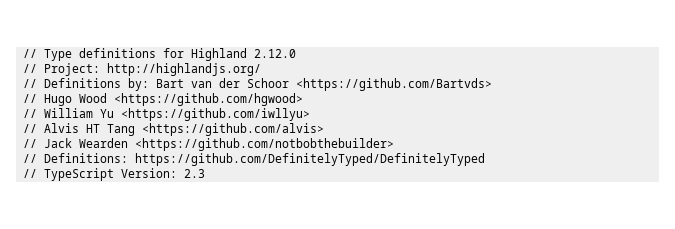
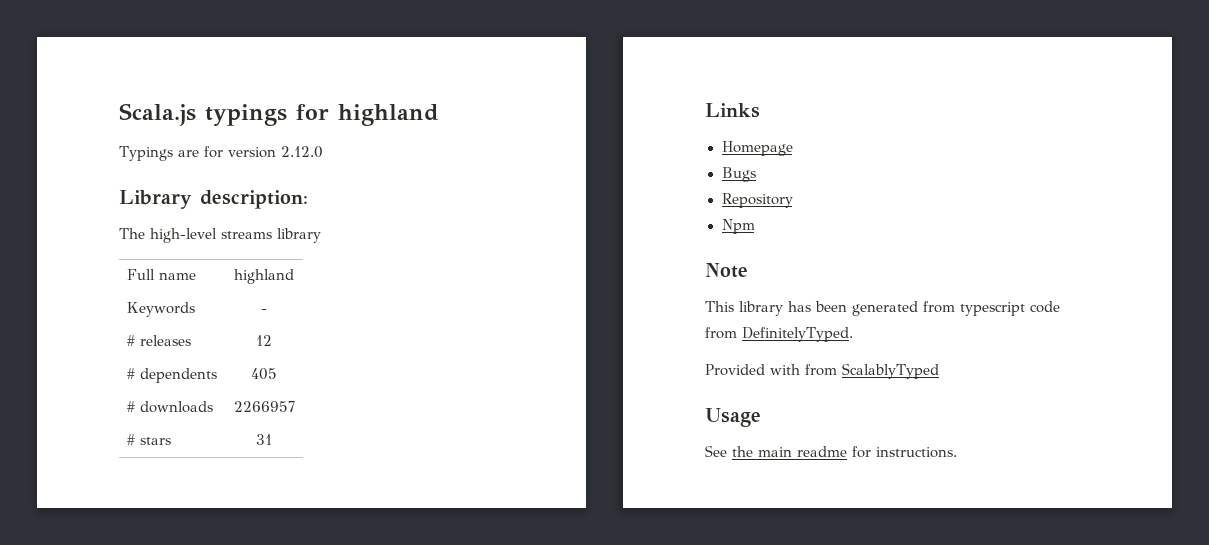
- // Type definitions for Highland 2.12.0
- // Project: http://highlandjs.org/
- // Definitions by: Bart van der Schoor <https://github.com/Bartvds>
- // Hugo Wood <https://github.com/hgwood>
- // William Yu <https://github.com/iwllyu>
- // Alvis HT Tang <https://github.com/alvis>
- // Jack Wearden <https://github.com/notbobthebuilder>
- // Definitions: https://github.com/DefinitelyTyped/DefinitelyTyped
- // TypeScript Version: 2.3
+ Scala.js typings for highland
+ Typings are for version 2.12.0
+ Library description:
+ The high-level streams library
+ Full name | highland
+ Keywords | -
+ # releases | 12
+ # dependents | 405
+ # downloads | 2266957
+ # stars | 31
+ Links
+ Homepage
+ Bugs
+ Repository
+ Npm
+ Note
+ This library has been generated from typescript code from DefinitelyTyped.
+ Provided with from ScalablyTyped
+ Usage
+ See the main readme for instructions.

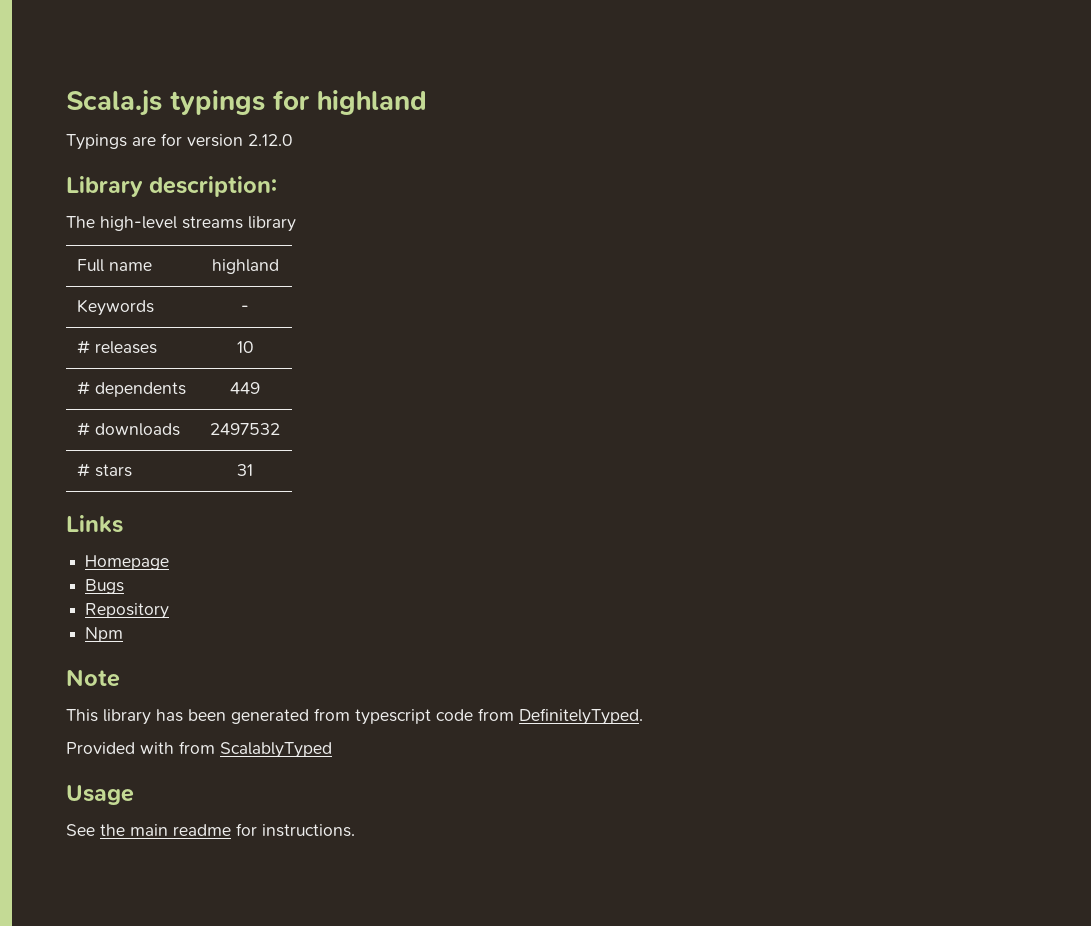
- # releases | 12
+ # releases | 10
- # dependents | 405
+ # dependents | 449
- # downloads | 2266957
+ # downloads | 2497532

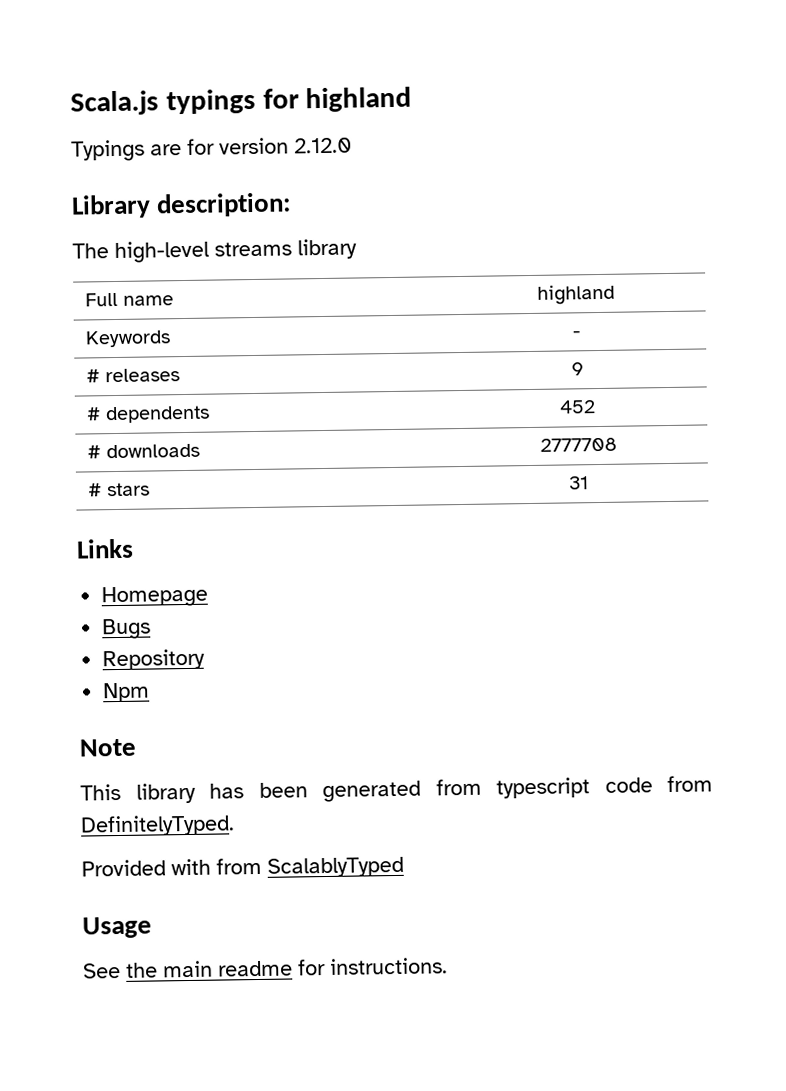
- # releases | 10
+ # releases | 9
- # dependents | 449
+ # dependents | 452
- # downloads | 2497532
+ # downloads | 2777708

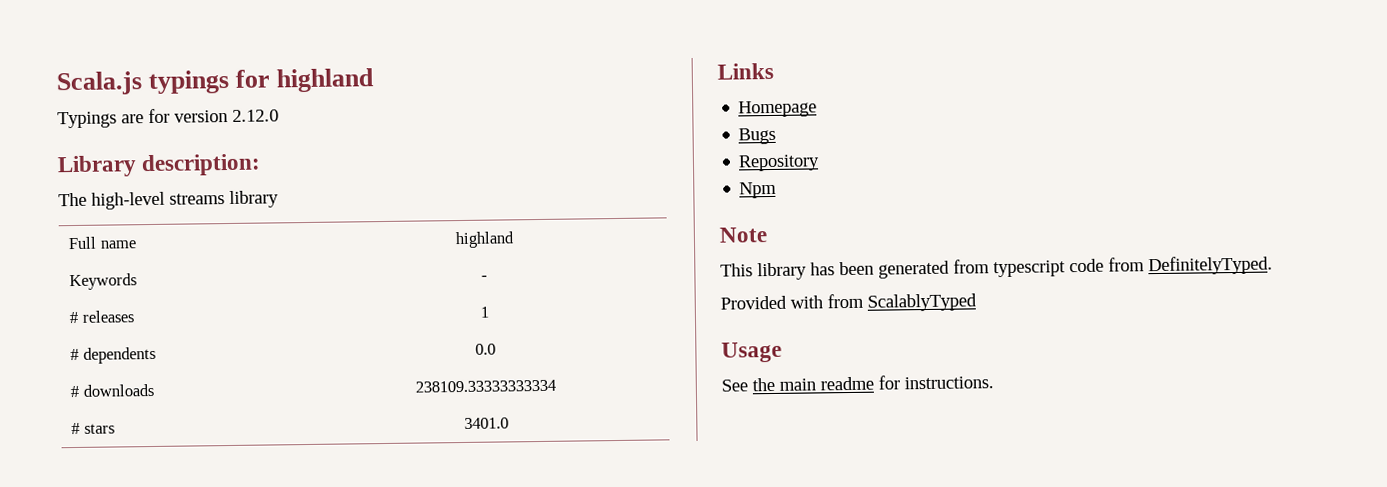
- # releases | 9
+ # releases | 1
- # dependents | 452
+ # dependents | 0.0
- # downloads | 2777708
+ # downloads | 238109.33333333334
- # stars | 31
+ # stars | 3401.0

